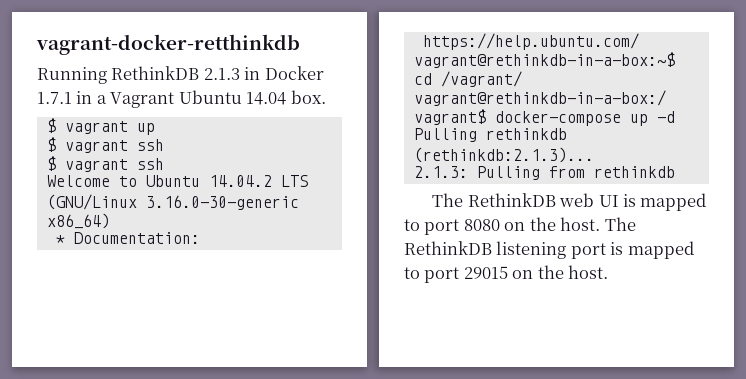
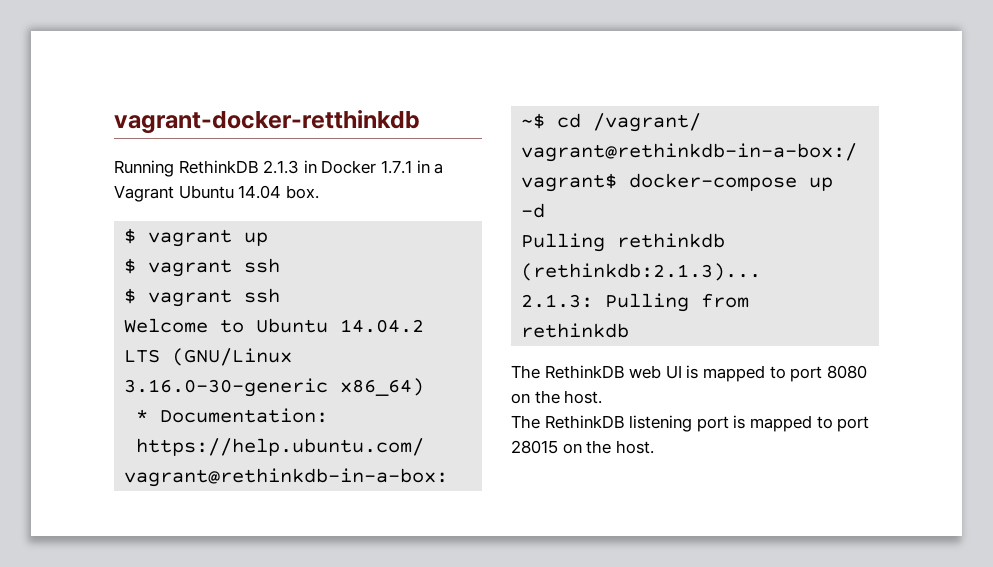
- The RethinkDB web UI is mapped to port 8080 on the host. The RethinkDB listening port is mapped to port 29015 on the host.
+ The RethinkDB web UI is mapped to port 8080 on the host.
+ The RethinkDB listening port is mapped to port 28015 on the host.

